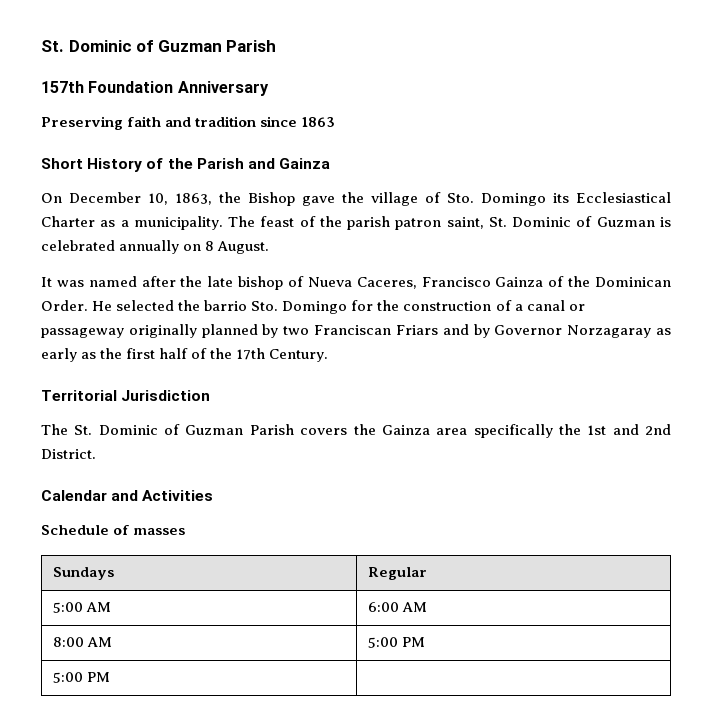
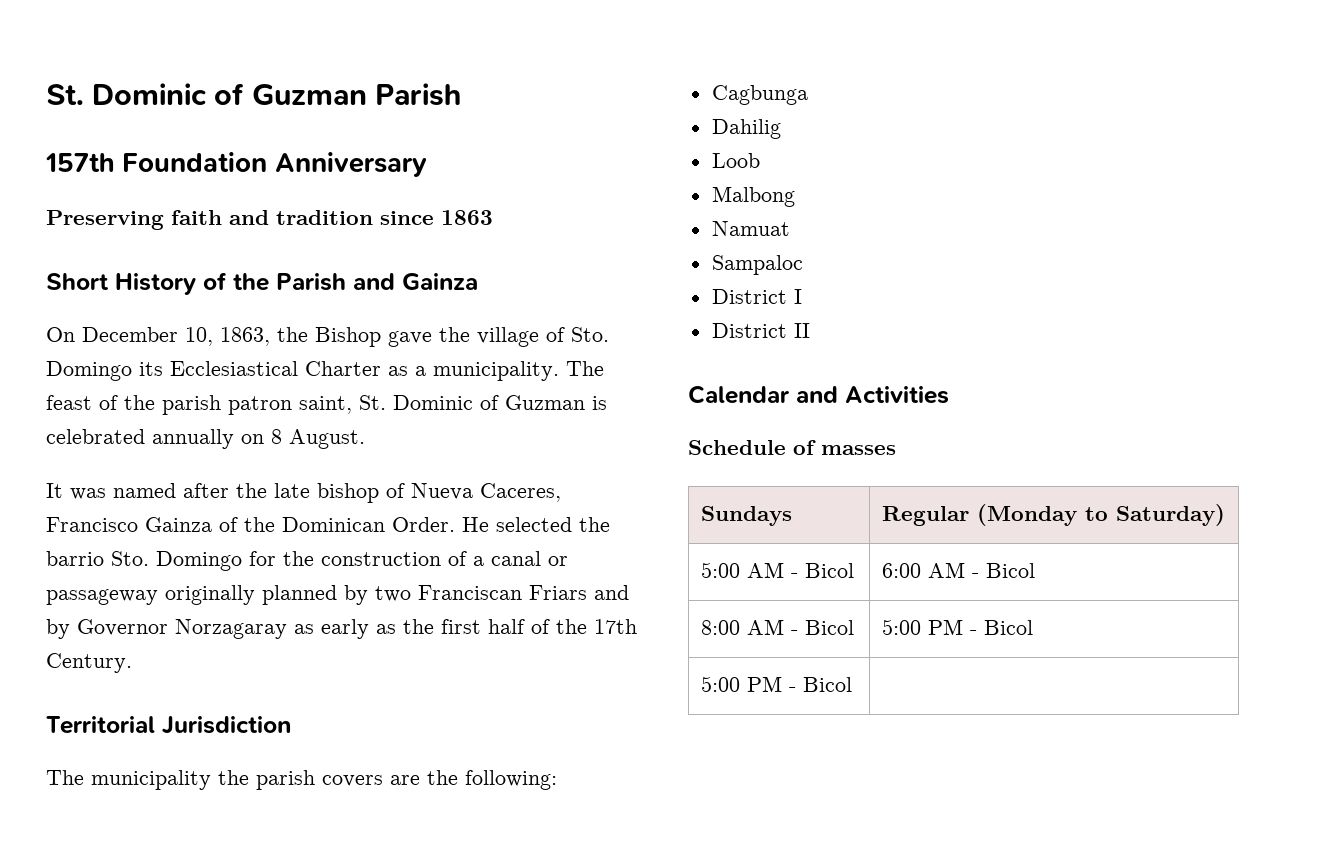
- The St. Dominic of Guzman Parish covers the Gainza area specifically the 1st and 2nd District.
+ The municipality the parish covers are the following:
+ Cagbunga
+ Dahilig
+ Loob
+ Malbong
+ Namuat
+ Sampaloc
+ District I
+ District II
- Sundays | Regular
+ Sundays | Regular (Monday to Saturday)
- 5:00 AM | 6:00 AM
+ 5:00 AM - Bicol | 6:00 AM - Bicol
- 8:00 AM | 5:00 PM
- 5:00 PM |
+ 8:00 AM - Bicol | 5:00 PM - Bicol
+ 5:00 PM - Bicol |

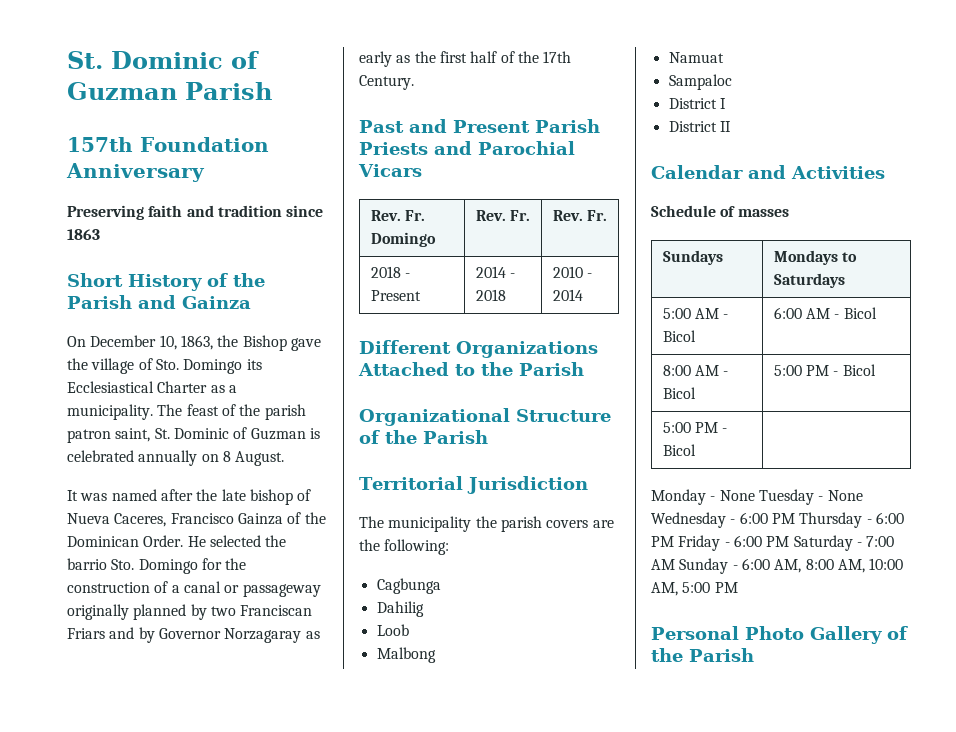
+ Past and Present Parish Priests and Parochial Vicars
+ Rev. Fr. Domingo | Rev. Fr. | Rev. Fr.
+ 2018 - Present | 2014 - 2018 | 2010 - 2014
+ Different Organizations Attached to the Parish
+ Organizational Structure of the Parish
- Sundays | Regular (Monday to Saturday)
+ Sundays | Mondays to Saturdays
+ Monday - None Tuesday - None Wednesday - 6:00 PM Thursday - 6:00 PM Friday - 6:00 PM Saturday - 7:00 AM Sunday - 6:00 AM, 8:00 AM, 10:00 AM, 5:00 PM
+ Personal Photo Gallery of the Parish

